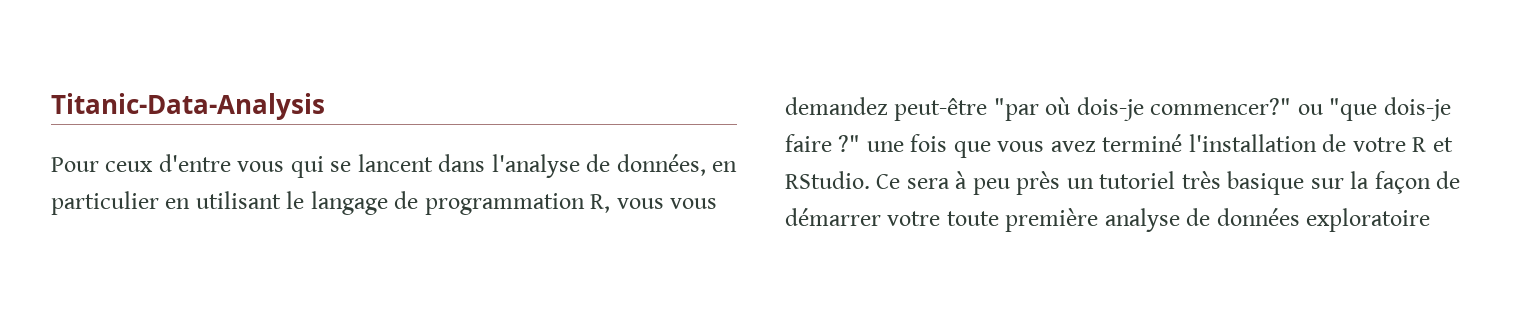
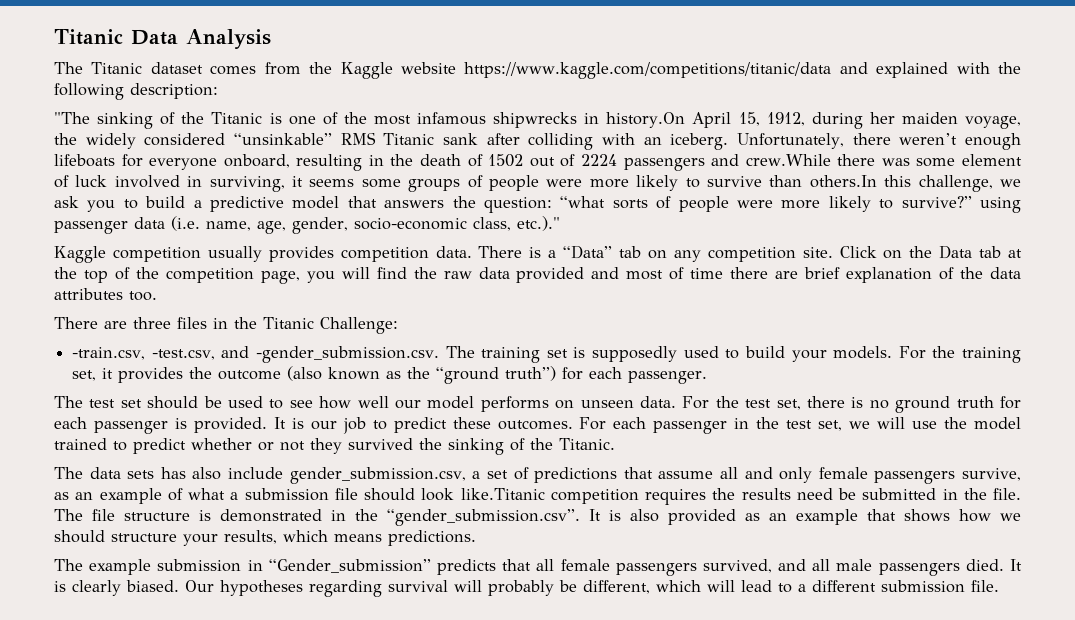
- Titanic-Data-Analysis
- Pour ceux d'entre vous qui se lancent dans l'analyse de données, en particulier en utilisant le langage de programmation R, vous vous demandez peut-être "par où dois-je commencer?" ou "que dois-je faire ?" une fois que vous avez terminé l'installation de votre R et RStudio. Ce sera à peu près un tutoriel très basique sur la façon de démarrer votre toute première analyse de données exploratoire
+ Titanic Data Analysis
+ The Titanic dataset comes from the Kaggle website https://www.kaggle.com/competitions/titanic/data and explained with the following description:
+ "The sinking of the Titanic is one of the most infamous shipwrecks in history.On April 15, 1912, during her maiden voyage, the widely considered “unsinkable” RMS Titanic sank after colliding with an iceberg. Unfortunately, there weren’t enough lifeboats for everyone onboard, resulting in the death of 1502 out of 2224 passengers and crew.While there was some element of luck involved in surviving, it seems some groups of people were more likely to survive than others.In this challenge, we ask you to build a predictive model that answers the question: “what sorts of people were more likely to survive?” using passenger data (i.e. name, age, gender, socio-economic class, etc.)."
+ Kaggle competition usually provides competition data. There is a “Data” tab on any competition site. Click on the Data tab at the top of the competition page, you will find the raw data provided and most of time there are brief explanation of the data attributes too.
+ There are three files in the Titanic Challenge:
+ -train.csv, -test.csv, and -gender_submission.csv. The training set is supposedly used to build your models. For the training set, it provides the outcome (also known as the “ground truth”) for each passenger.
+ The test set should be used to see how well our model performs on unseen data. For the test set, there is no ground truth for each passenger is provided. It is our job to predict these outcomes. For each passenger in the test set, we will use the model trained to predict whether or not they survived the sinking of the Titanic.
+ The data sets has also include gender_submission.csv, a set of predictions that assume all and only female passengers survive, as an example of what a submission file should look like.Titanic competition requires the results need be submitted in the file. The file structure is demonstrated in the “gender_submission.csv”. It is also provided as an example that shows how we should structure your results, which means predictions.
+ The example submission in “Gender_submission” predicts that all female passengers survived, and all male passengers died. It is clearly biased. Our hypotheses regarding survival will probably be different, which will lead to a different submission file.

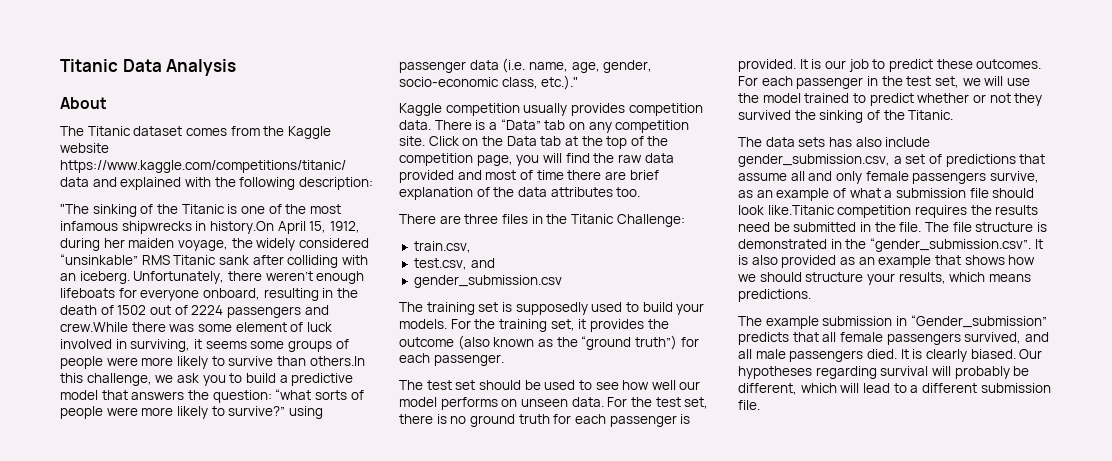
+ About
- -train.csv, -test.csv, and -gender_submission.csv. The training set is supposedly used to build your models.
+ train.csv,
+ test.csv, and
+ gender_submission.csv
+ The training set is supposedly used to build your models.

